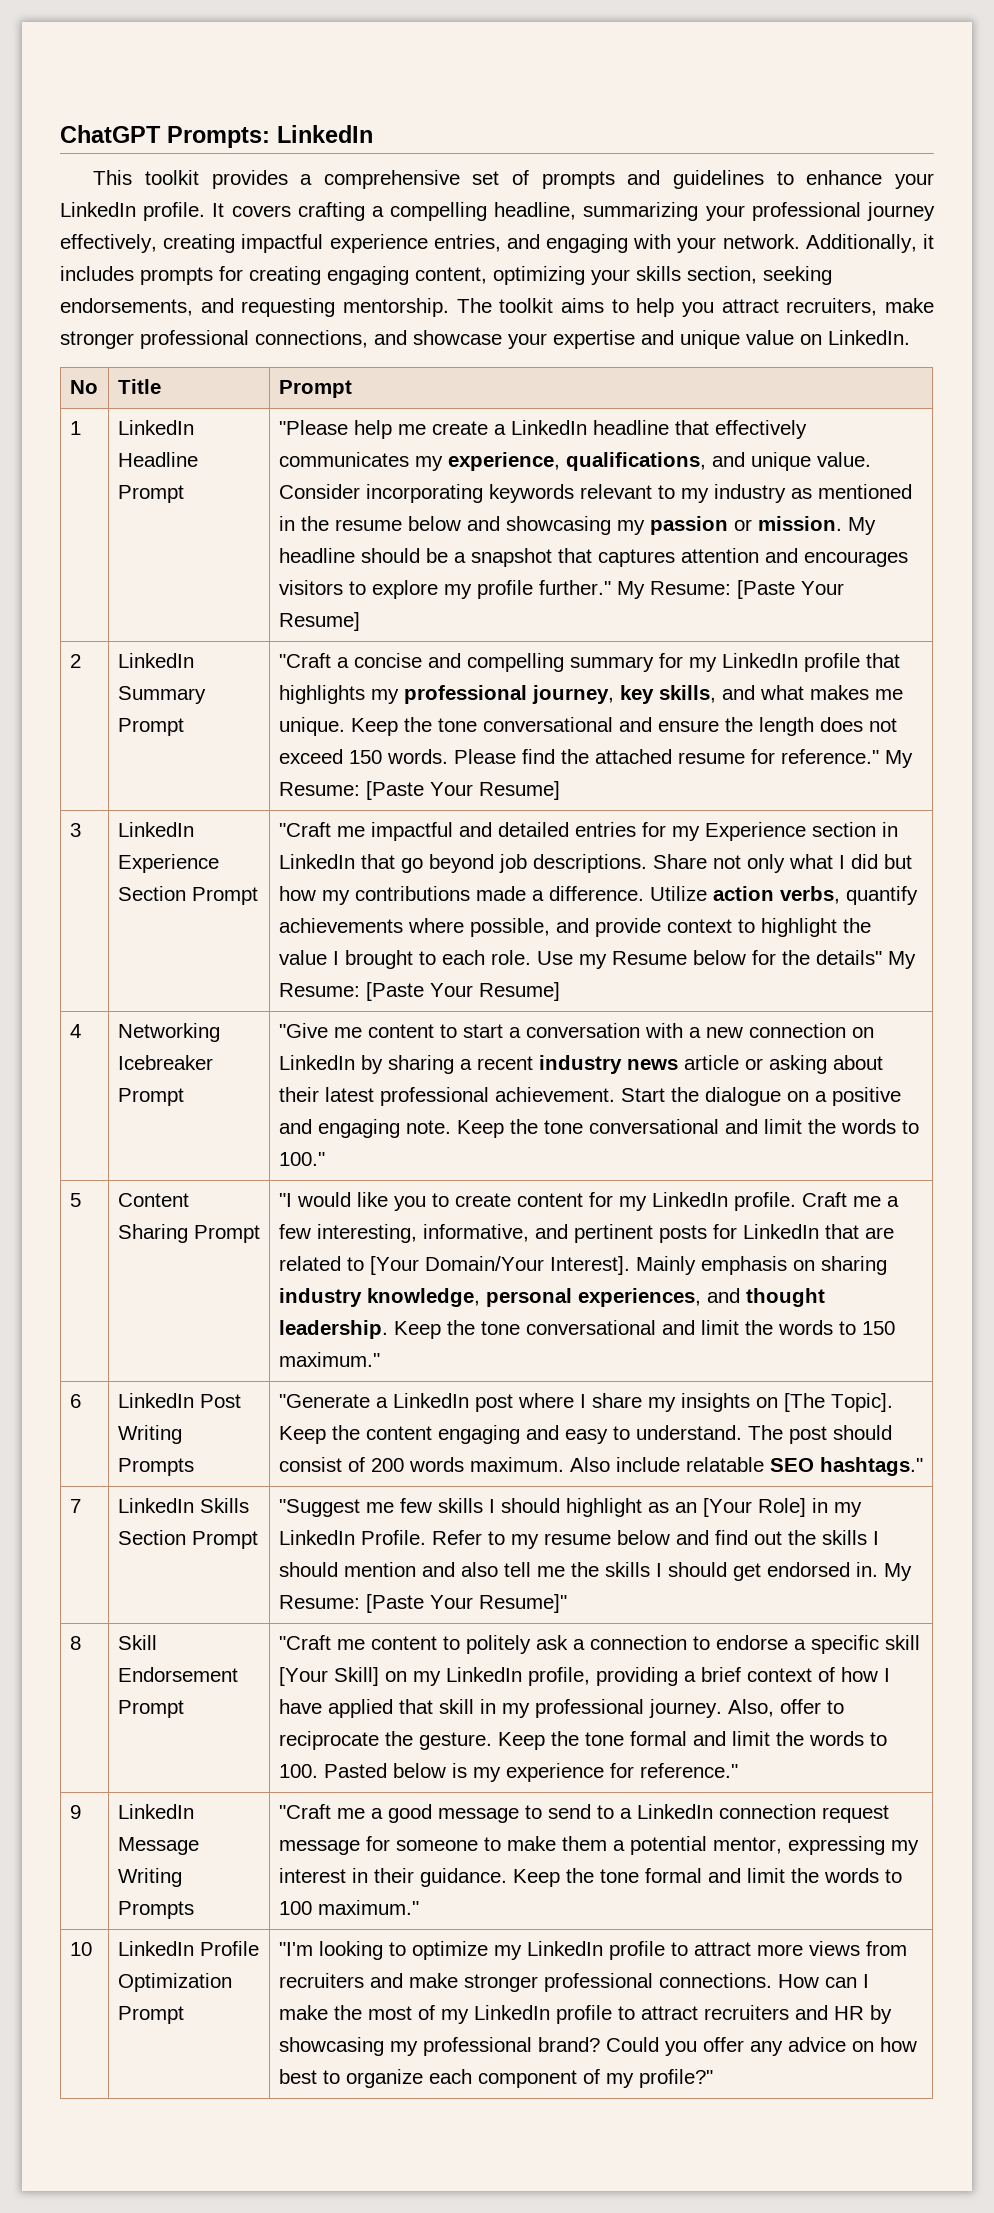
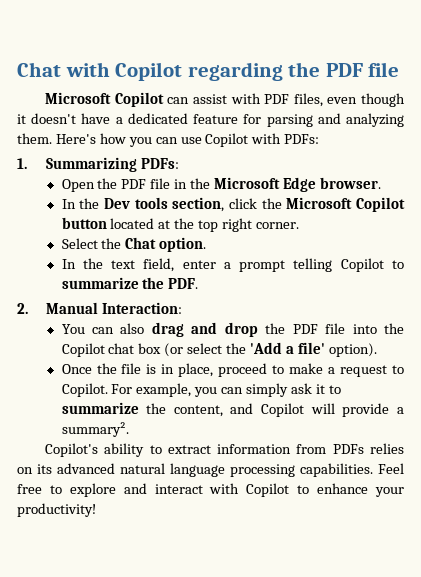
- ChatGPT Prompts: LinkedIn
- This toolkit provides a comprehensive set of prompts and guidelines to enhance your LinkedIn profile. It covers crafting a compelling headline, summarizing your professional journey effectively, creating impactful experience entries, and engaging with your network. Additionally, it includes prompts for creating engaging content, optimizing your skills section, seeking endorsements, and requesting mentorship. The toolkit aims to help you attract recruiters, make stronger professional connections, and showcase your expertise and unique value on LinkedIn.
- No | Title | Prompt
- 1 | LinkedIn Headline Prompt | "Please help me create a LinkedIn headline that effectively communicates my experience, qualifications, and unique value. Consider incorporating keywords relevant to my industry as mentioned in the resume below and showcasing my passion or mission. My headline should be a snapshot that captures attention and encourages visitors to explore my profile further." My Resume: [Paste Your Resume]
- 2 | LinkedIn Summary Prompt | "Craft a concise and compelling summary for my LinkedIn profile that highlights my professional journey, key skills, and what makes me unique. Keep the tone conversational and ensure the length does not exceed 150 words. Please find the attached resume for reference." My Resume: [Paste Your Resume]
- 3 | LinkedIn Experience Section Prompt | "Craft me impactful and detailed entries for my Experience section in LinkedIn that go beyond job descriptions. Share not only what I did but how my contributions made a difference. Utilize action verbs, quantify achievements where possible, and provide context to highlight the value I brought to each role. Use my Resume below for the details" My Resume: [Paste Your Resume]
- 4 | Networking Icebreaker Prompt | "Give me content to start a conversation with a new connection on LinkedIn by sharing a recent industry news article or asking about their latest professional achievement. Start the dialogue on a positive and engaging note. Keep the tone conversational and limit the words to 100."
- 5 | Content Sharing Prompt | "I would like you to create content for my LinkedIn profile. Craft me a few interesting, informative, and pertinent posts for LinkedIn that are related to [Your Domain/Your Interest]. Mainly emphasis on sharing industry knowledge, personal experiences, and thought leadership. Keep the tone conversational and limit the words to 150 maximum."
- 6 | LinkedIn Post Writing Prompts | "Generate a LinkedIn post where I share my insights on [The Topic]. Keep the content engaging and easy to understand. The post should consist of 200 words maximum. Also include relatable SEO hashtags."
- 7 | LinkedIn Skills Section Prompt | "Suggest me few skills I should highlight as an [Your Role] in my LinkedIn Profile. Refer to my resume below and find out the skills I should mention and also tell me the skills I should get endorsed in. My Resume: [Paste Your Resume]"
- 8 | Skill Endorsement Prompt | "Craft me content to politely ask a connection to endorse a specific skill [Your Skill] on my LinkedIn profile, providing a brief context of how I have applied that skill in my professional journey. Also, offer to reciprocate the gesture. Keep the tone formal and limit the words to 100. Pasted below is my experience for reference."
- 9 | LinkedIn Message Writing Prompts | "Craft me a good message to send to a LinkedIn connection request message for someone to make them a potential mentor, expressing my interest in their guidance. Keep the tone formal and limit the words to 100 maximum."
- 10 | LinkedIn Profile Optimization Prompt | "I'm looking to optimize my LinkedIn profile to attract more views from recruiters and make stronger professional connections. How can I make the most of my LinkedIn profile to attract recruiters and HR by showcasing my professional brand? Could you offer any advice on how best to organize each component of my profile?"
+ Chat with Copilot regarding the PDF file
+ Microsoft Copilot can assist with PDF files, even though it doesn't have a dedicated feature for parsing and analyzing them. Here's how you can use Copilot with PDFs:
+ 1. Summarizing PDFs:
+ Open the PDF file in the Microsoft Edge browser.
+ In the Dev tools section, click the Microsoft Copilot button located at the top right corner.
+ Select the Chat option.
+ In the text field, enter a prompt telling Copilot to summarize the PDF.
+ 2. Manual Interaction:
+ You can also drag and drop the PDF file into the Copilot chat box (or select the 'Add a file' option).
+ Once the file is in place, proceed to make a request to Copilot. For example, you can simply ask it to summarize the content, and Copilot will provide a summary².
+ Copilot's ability to extract information from PDFs relies on its advanced natural language processing capabilities. Feel free to explore and interact with Copilot to enhance your productivity!

